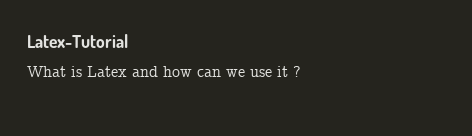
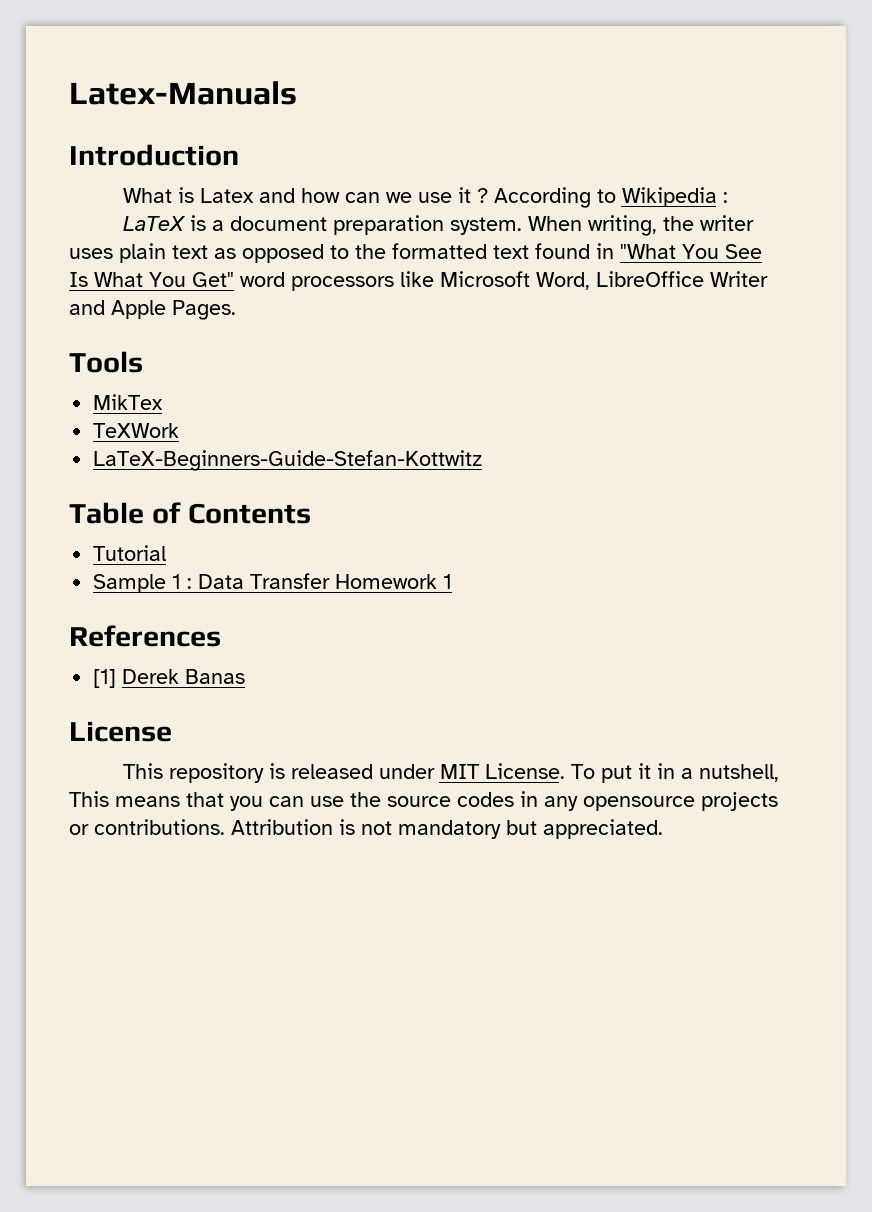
- Latex-Tutorial
+ Latex-Manuals
+ Introduction
+ According to Wikipedia :
+ LaTeX is a document preparation system. When writing, the writer uses plain text as opposed to the formatted text found in "What You See Is What You Get" word processors like Microsoft Word, LibreOffice Writer and Apple Pages.
+ Tools
+ MikTex
+ TeXWork
+ LaTeX-Beginners-Guide-Stefan-Kottwitz
+ Table of Contents
+ Tutorial
+ Sample 1 : Data Transfer Homework 1
+ References
+ [1] Derek Banas
+ License
+ This repository is released under MIT License. To put it in a nutshell, This means that you can use the source codes in any opensource projects or contributions. Attribution is not mandatory but appreciated.

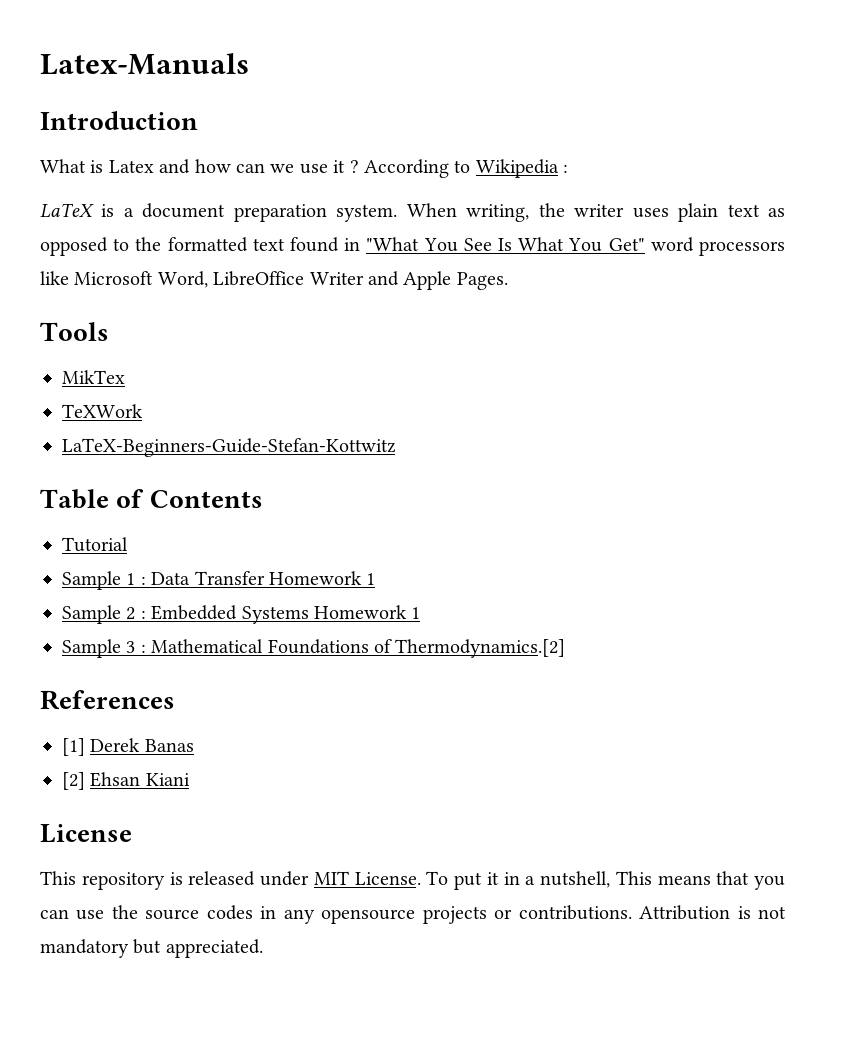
+ Sample 2 : Embedded Systems Homework 1
+ Sample 3 : Mathematical Foundations of Thermodynamics.[2]
+ [2] Ehsan Kiani

